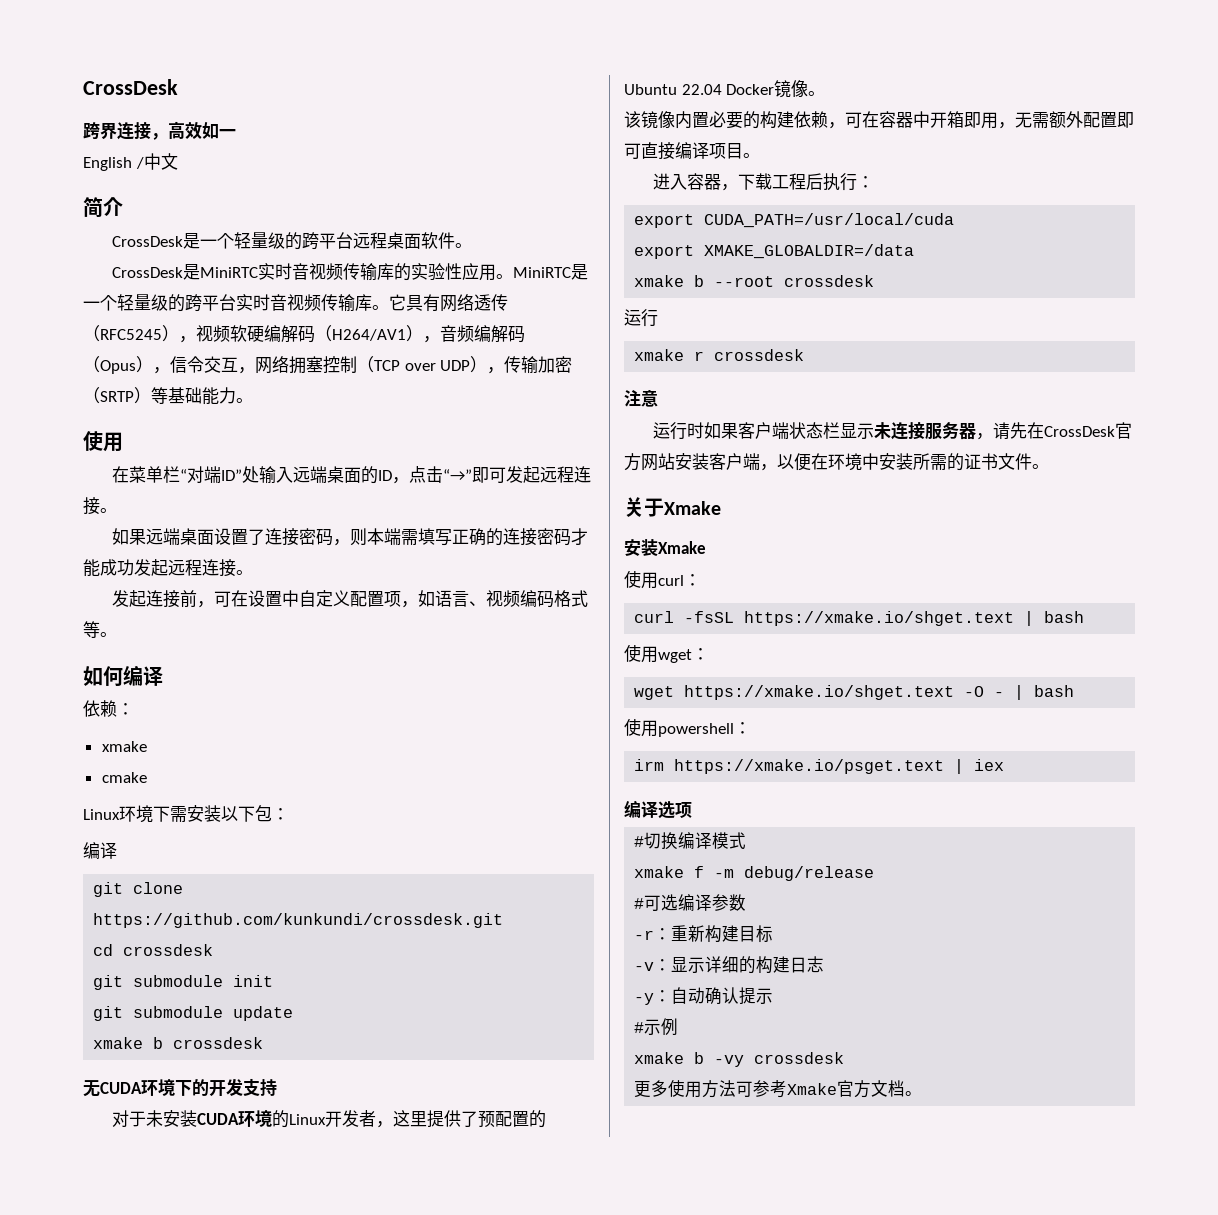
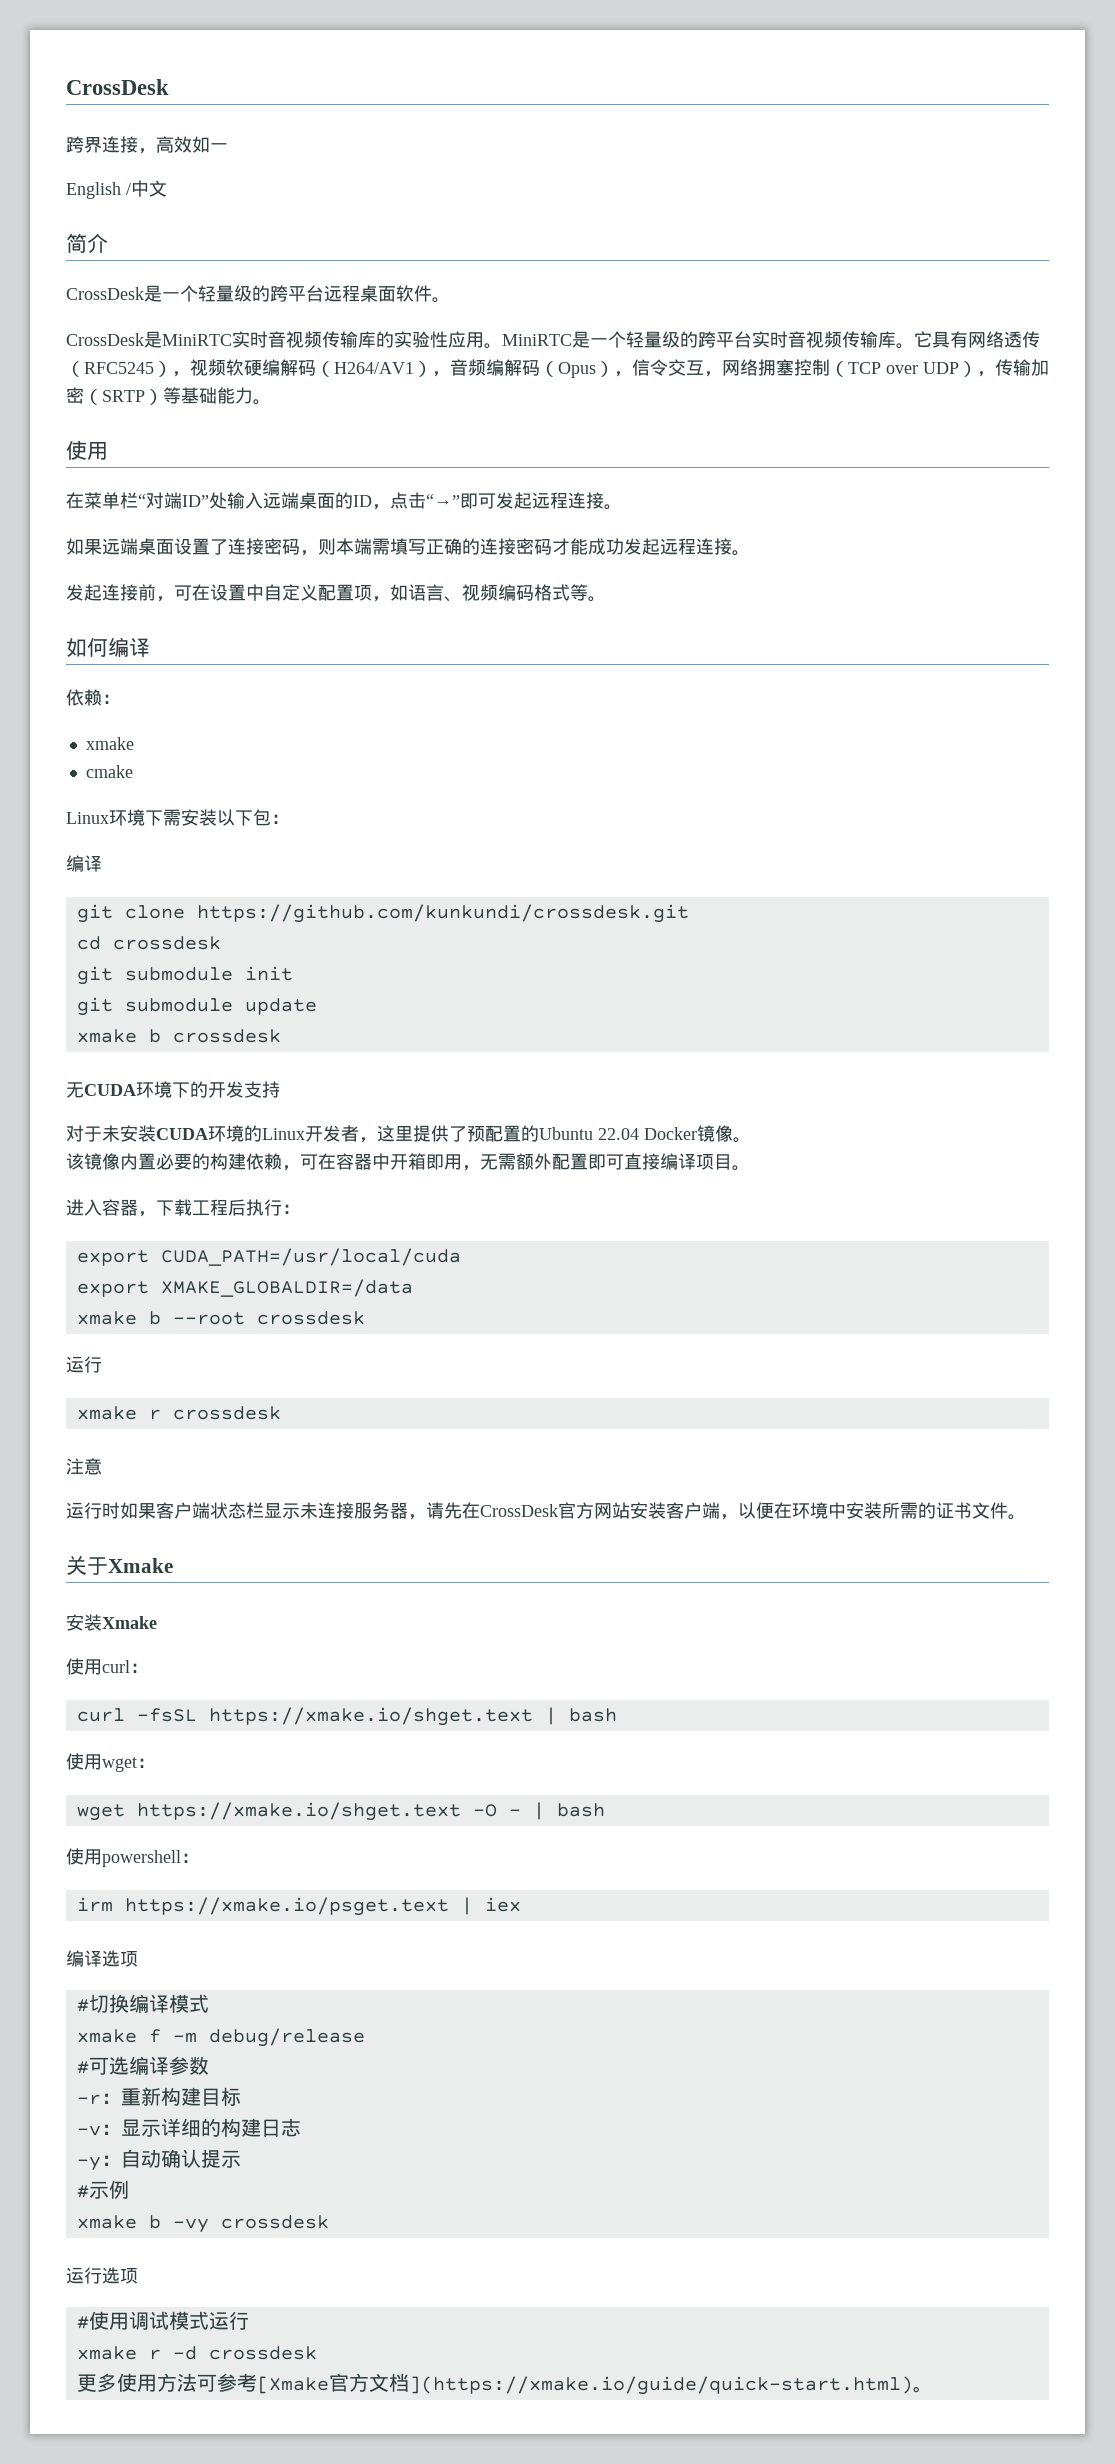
+ 运行选项
+ #使用调试模式运行
+ xmake r -d crossdesk
- 更多使用方法可参考Xmake官方文档。
+ 更多使用方法可参考[Xmake官方文档](https://xmake.io/guide/quick-start.html)。

